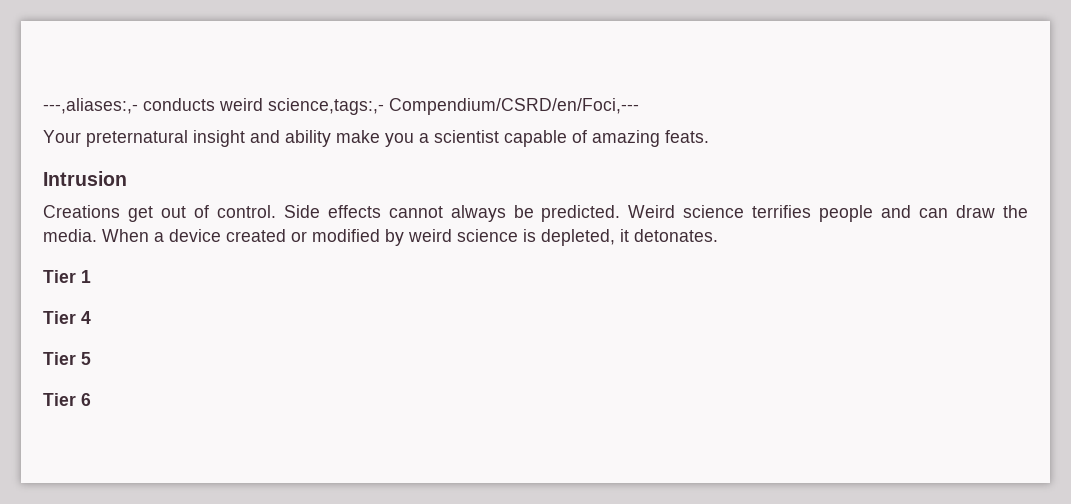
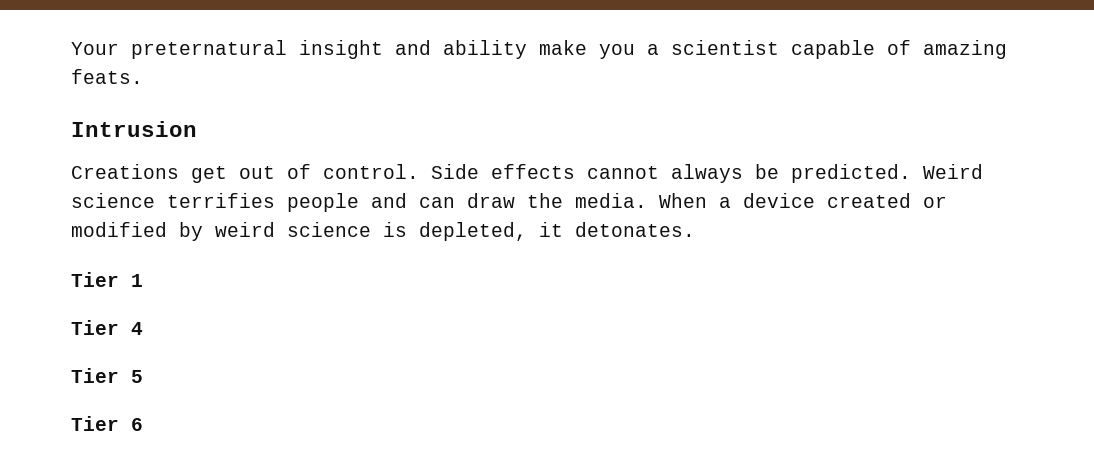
- ---,aliases:,- conducts weird science,tags:,- Compendium/CSRD/en/Foci,---

